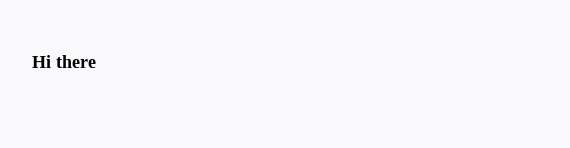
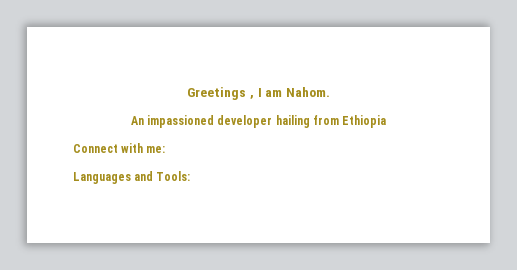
- Hi there
+ Greetings , I am Nahom.
+ An impassioned developer hailing from Ethiopia
+ Connect with me:
+ Languages and Tools:

